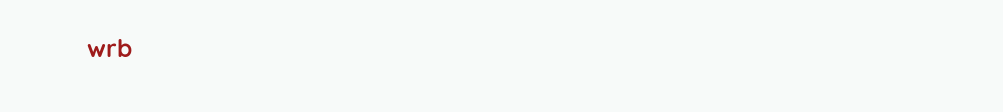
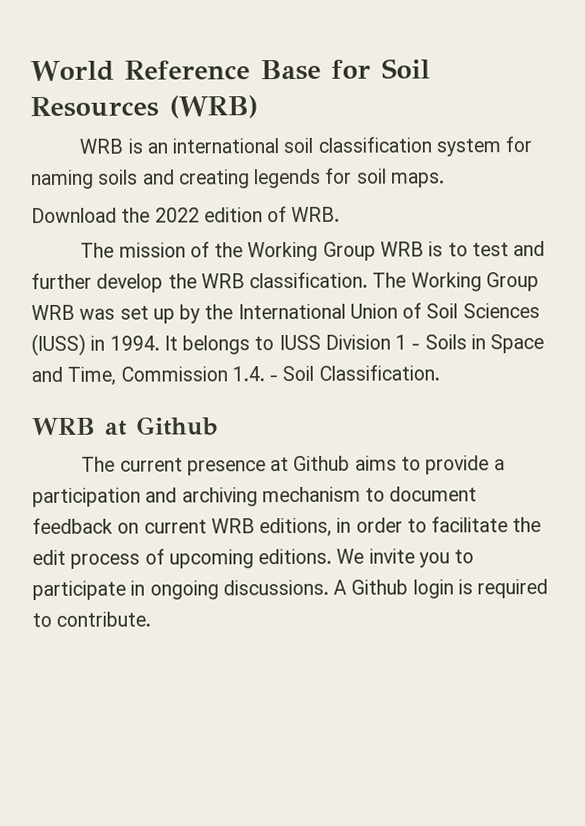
- wrb
+ World Reference Base for Soil Resources (WRB)
+ WRB is an international soil classification system for naming soils and creating legends for soil maps.
+ Download the 2022 edition of WRB.
+ The mission of the Working Group WRB is to test and further develop the WRB classification. The Working Group WRB was set up by the International Union of Soil Sciences (IUSS) in 1994. It belongs to IUSS Division 1 - Soils in Space and Time, Commission 1.4. - Soil Classification.
+ WRB at Github
+ The current presence at Github aims to provide a participation and archiving mechanism to document feedback on current WRB editions, in order to facilitate the edit process of upcoming editions. We invite you to participate in ongoing discussions. A Github login is required to contribute.

